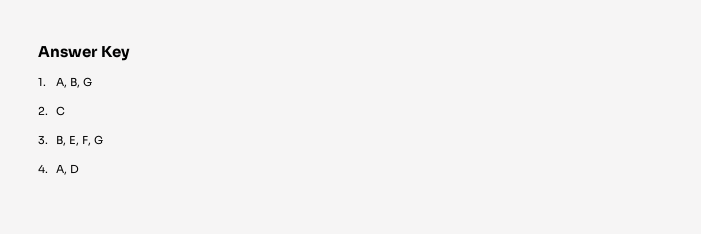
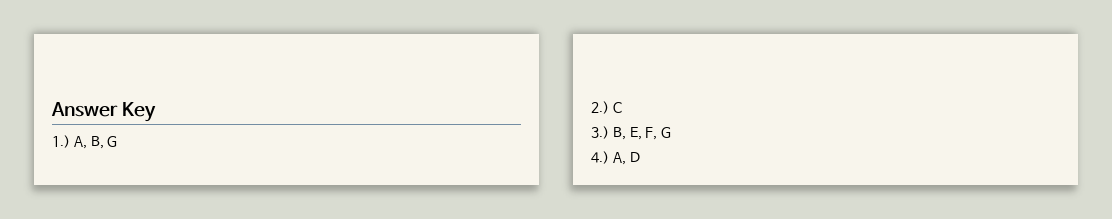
- 1. A, B, G
+ 1.) A, B, G
- 2. C
+ 2.) C
- 3. B, E, F, G
+ 3.) B, E, F, G
- 4. A, D
+ 4.) A, D

